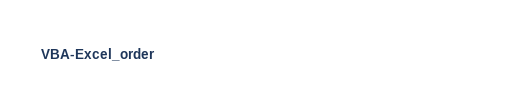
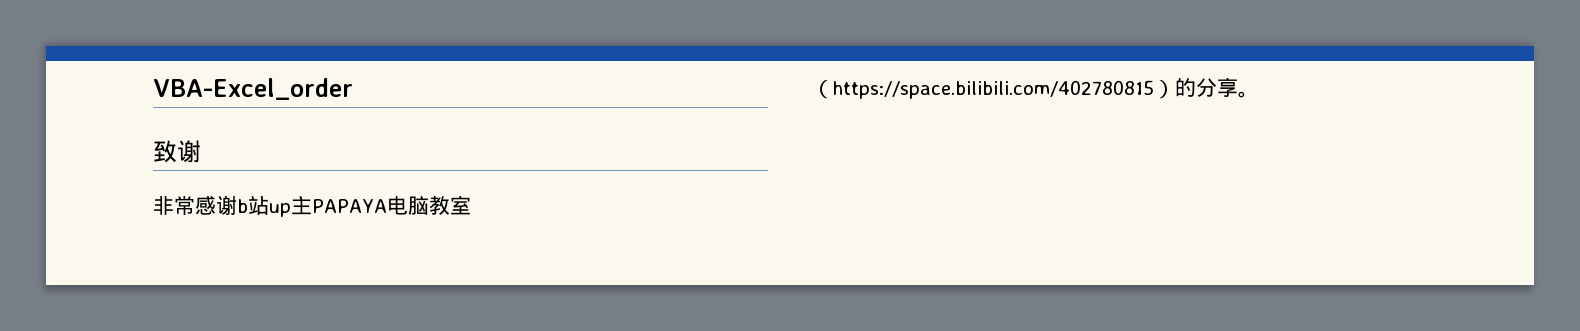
+ 致谢
+ 非常感谢b站up主PAPAYA电脑教室（https://space.bilibili.com/402780815）的分享。

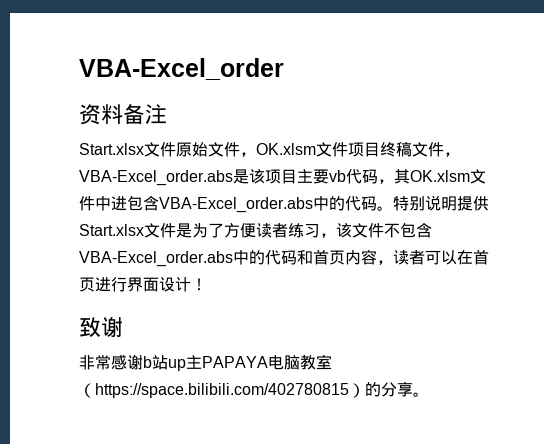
+ 资料备注
+ Start.xlsx文件原始文件，OK.xlsm文件项目终稿文件，VBA-Excel_order.abs是该项目主要vb代码，其OK.xlsm文件中进包含VBA-Excel_order.abs中的代码。特别说明提供Start.xlsx文件是为了方便读者练习，该文件不包含VBA-Excel_order.abs中的代码和首页内容，读者可以在首页进行界面设计！

